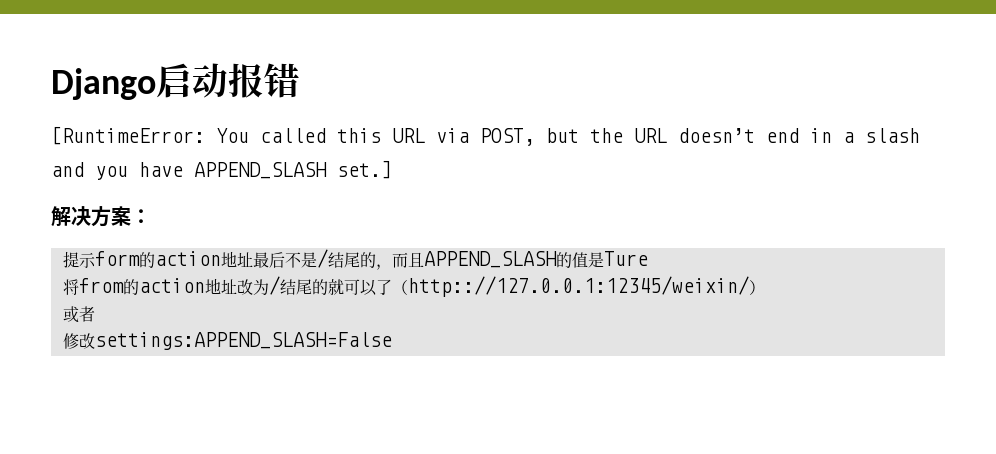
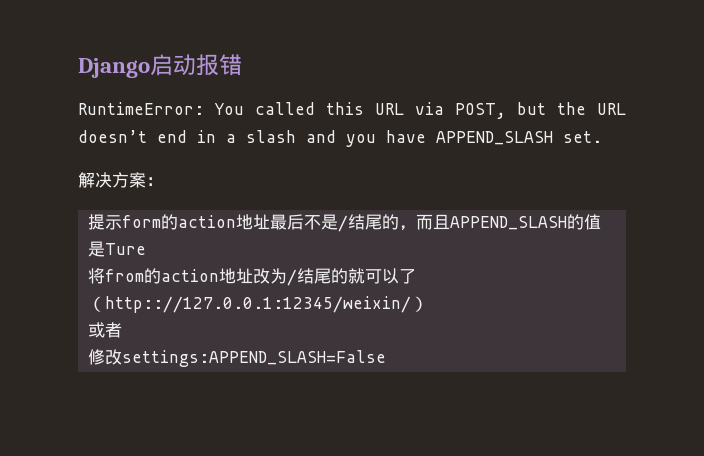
- [RuntimeError: You called this URL via POST, but the URL doesn’t end in a slash and you have APPEND_SLASH set.]
+ RuntimeError: You called this URL via POST, but the URL doesn’t end in a slash and you have APPEND_SLASH set.

